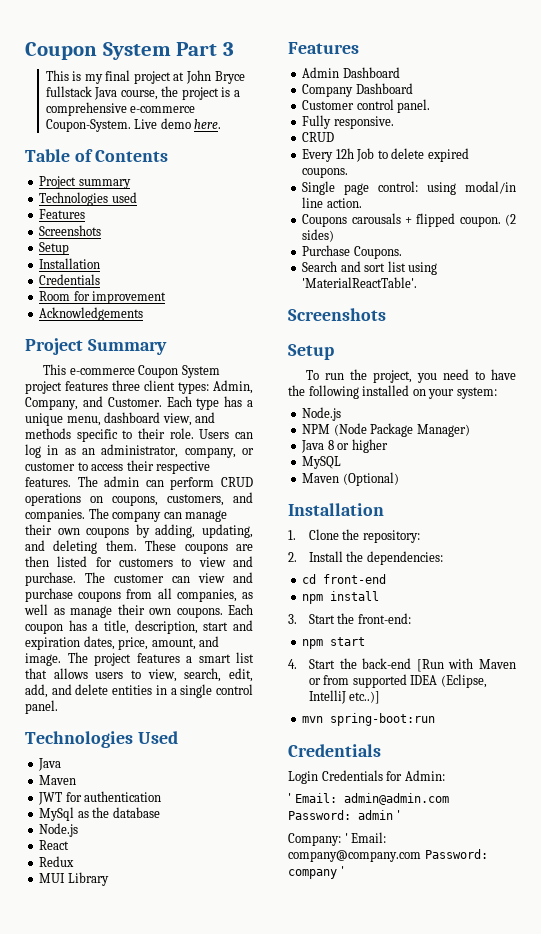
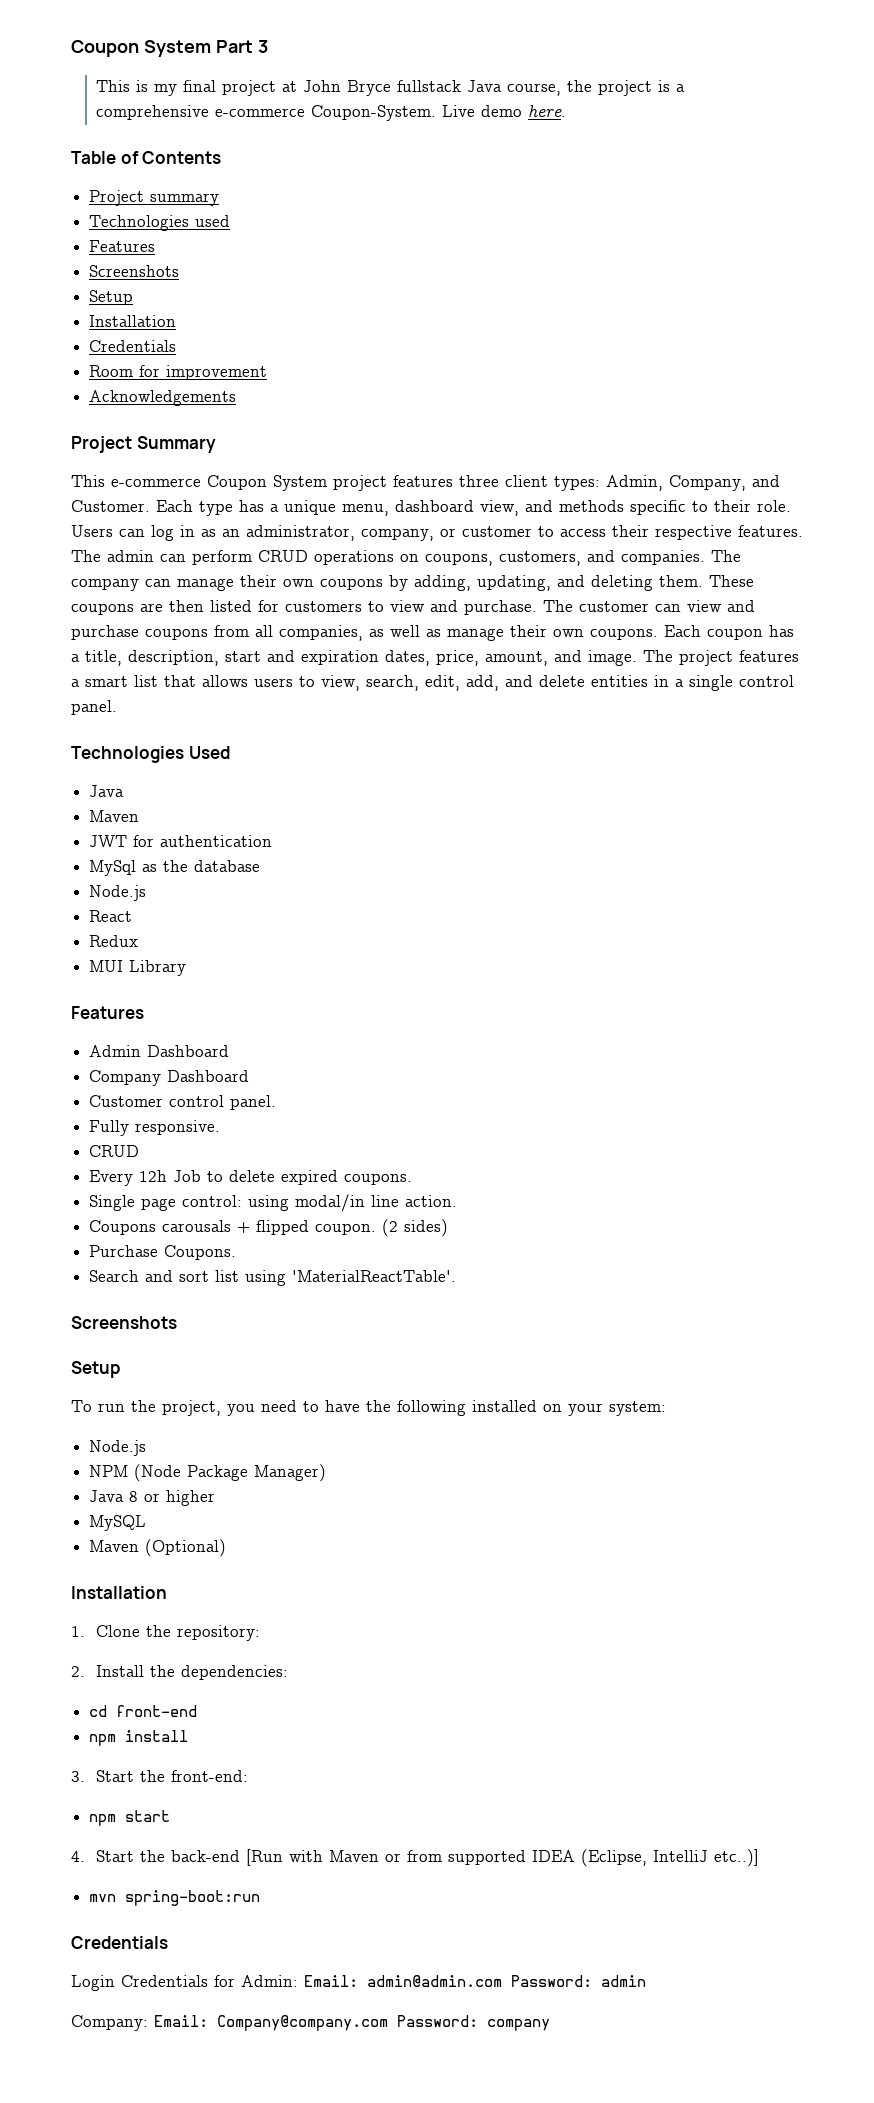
- Login Credentials for Admin:
- ' Email: admin@admin.com Password: admin '
+ Login Credentials for Admin: Email: admin@admin.com Password: admin
- Company: ' Email: company@company.com Password: company '
+ Company: Email: Company@company.com Password: company

